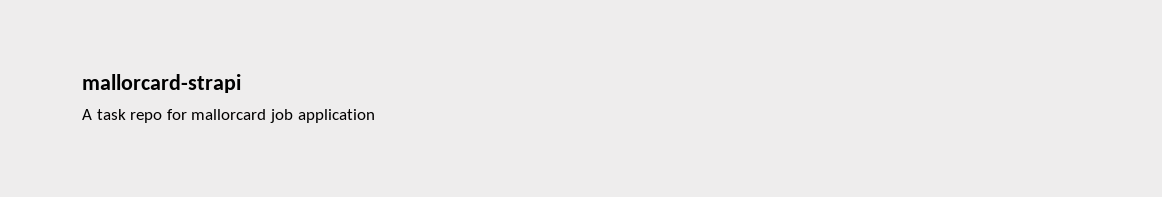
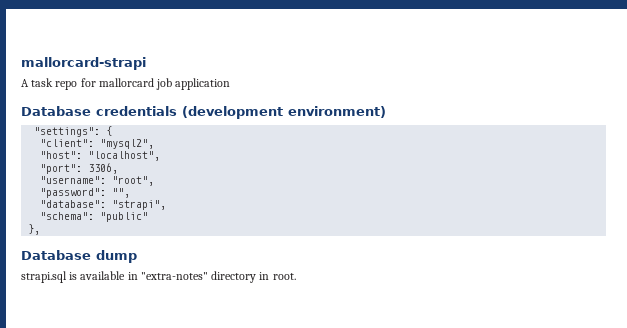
+ Database credentials (development environment)
+ "settings": {
+ "client": "mysql2",
+ "host": "localhost",
+ "port": 3306,
+ "username": "root",
+ "password": "",
+ "database": "strapi",
+ "schema": "public"
+ },
+ Database dump
+ strapi.sql is available in "extra-notes" directory in root.

